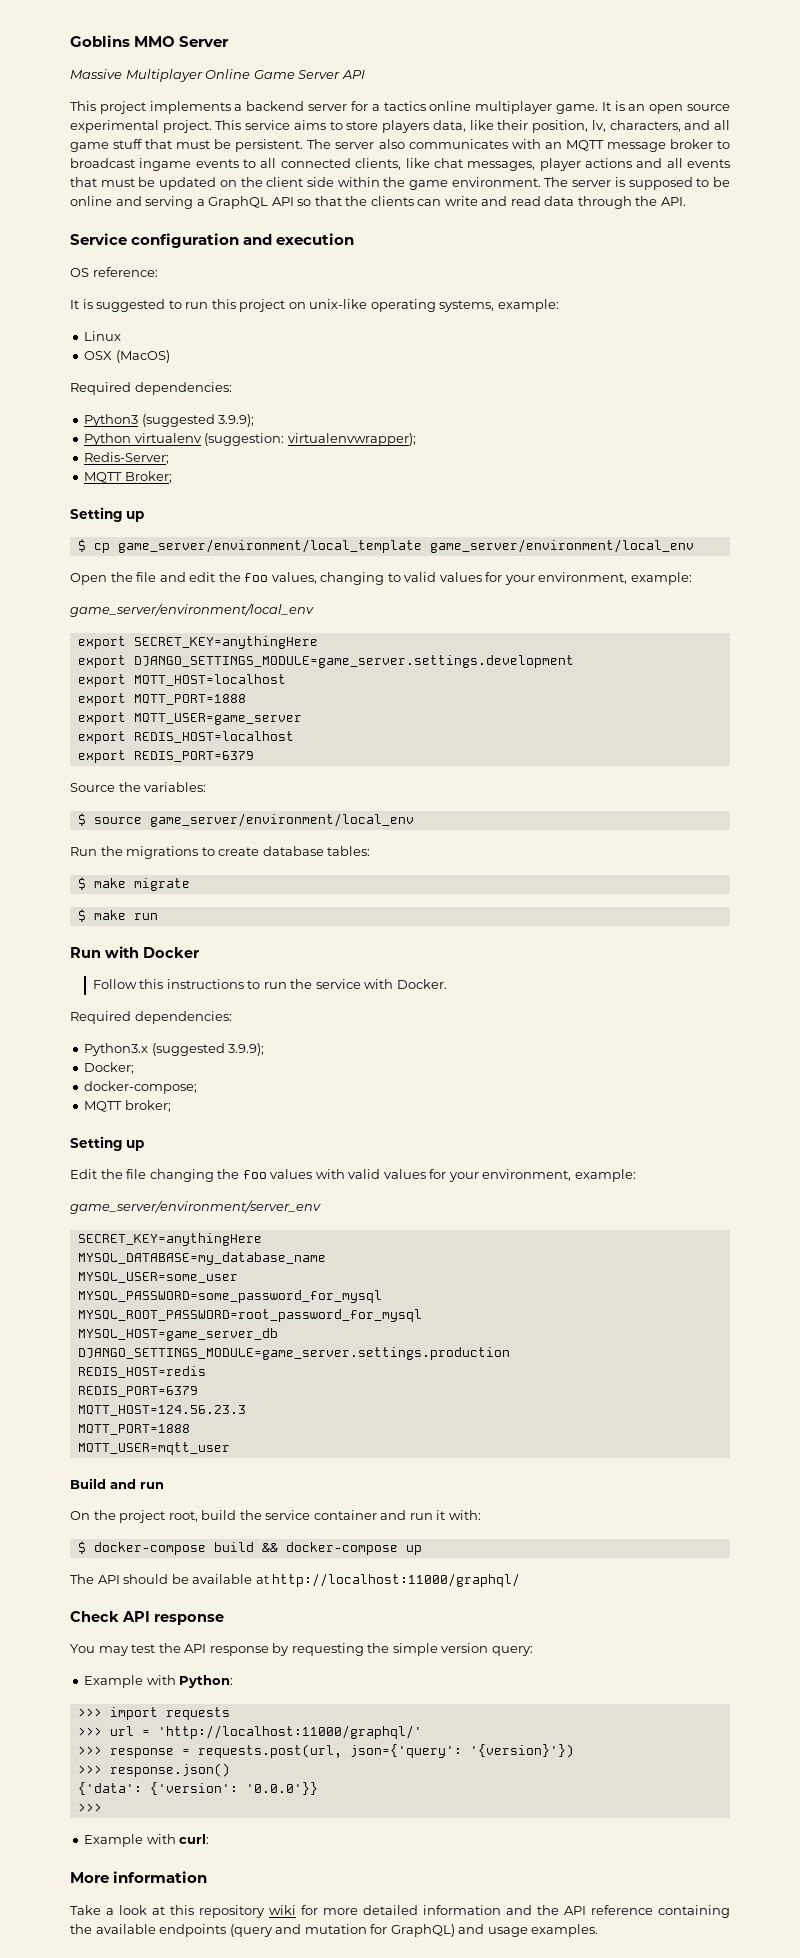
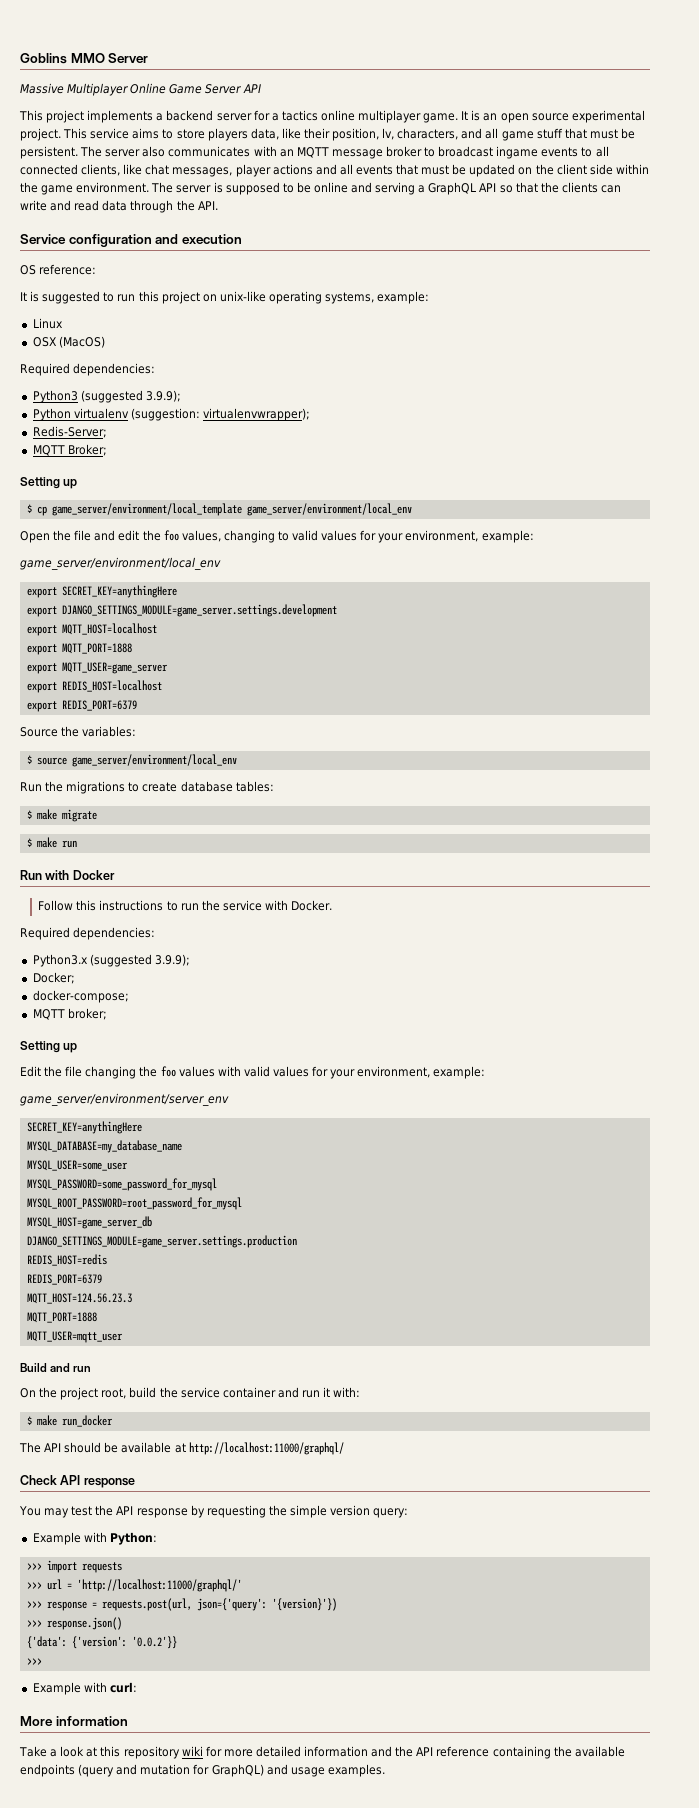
- $ docker-compose build && docker-compose up
+ $ make run_docker
- {'data': {'version': '0.0.0'}}
+ {'data': {'version': '0.0.2'}}

